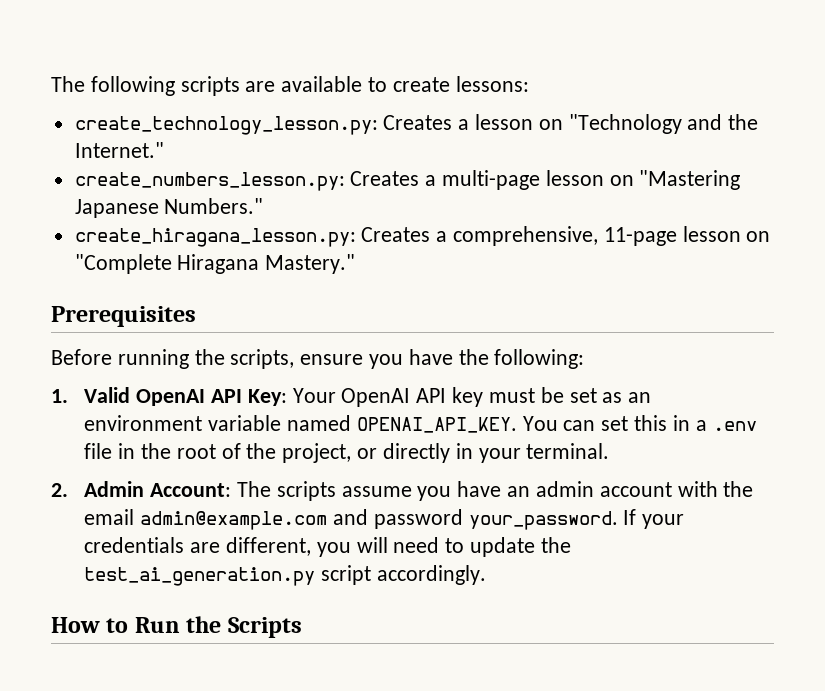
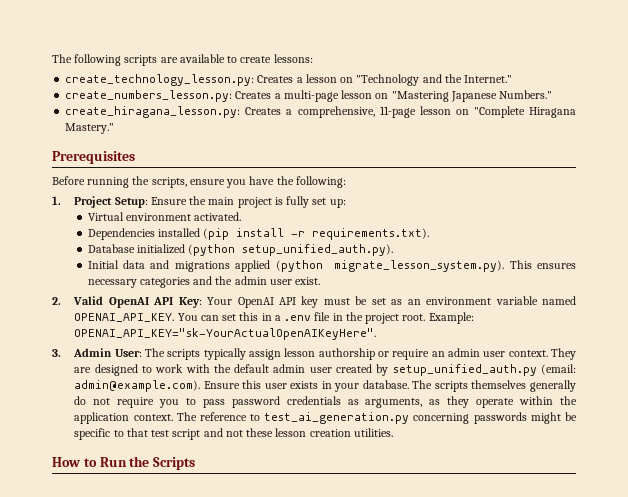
- 1. Valid OpenAI API Key: Your OpenAI API key must be set as an environment variable named OPENAI_API_KEY.
+ 1. Project Setup: Ensure the main project is fully set up:
+ Virtual environment activated.
+ Dependencies installed (pip install -r requirements.txt).
+ Database initialized (python setup_unified_auth.py).
+ Initial data and migrations applied (python migrate_lesson_system.py). This ensures necessary categories and the admin user exist.
+ 2. Valid OpenAI API Key: Your OpenAI API key must be set as an environment variable named OPENAI_API_KEY.
- You can set this in a .env file in the root of the project, or directly in your terminal.
- 2. Admin Account: The scripts assume you have an admin account with the email admin@example.com and password your_password. If your credentials are different, you will need to update the test_ai_generation.py script accordingly.
+ You can set this in a .env file in the project root. Example: OPENAI_API_KEY="sk-YourActualOpenAIKeyHere".
+ 3. Admin User: The scripts typically assign lesson authorship or require an admin user context. They are designed to work with the default admin user created by setup_unified_auth.py (email: admin@example.com). Ensure this user exists in your database. The scripts themselves generally do not require you to pass password credentials as arguments, as they operate within the application context. The reference to test_ai_generation.py concerning passwords might be specific to that test script and not these lesson creation utilities.

